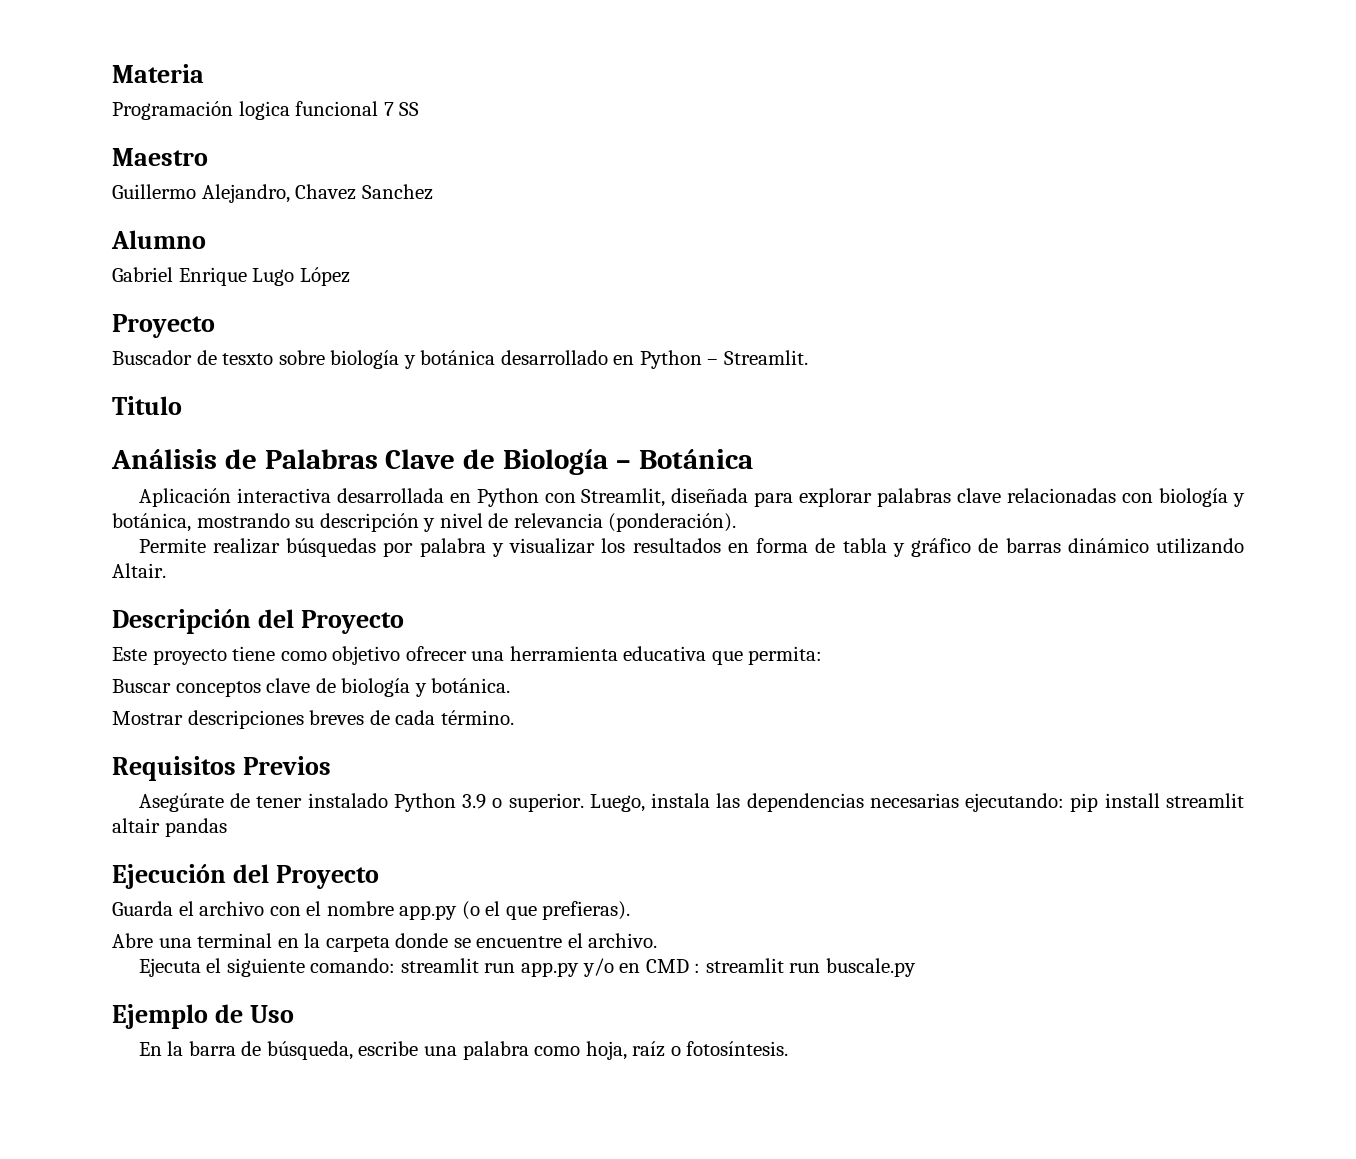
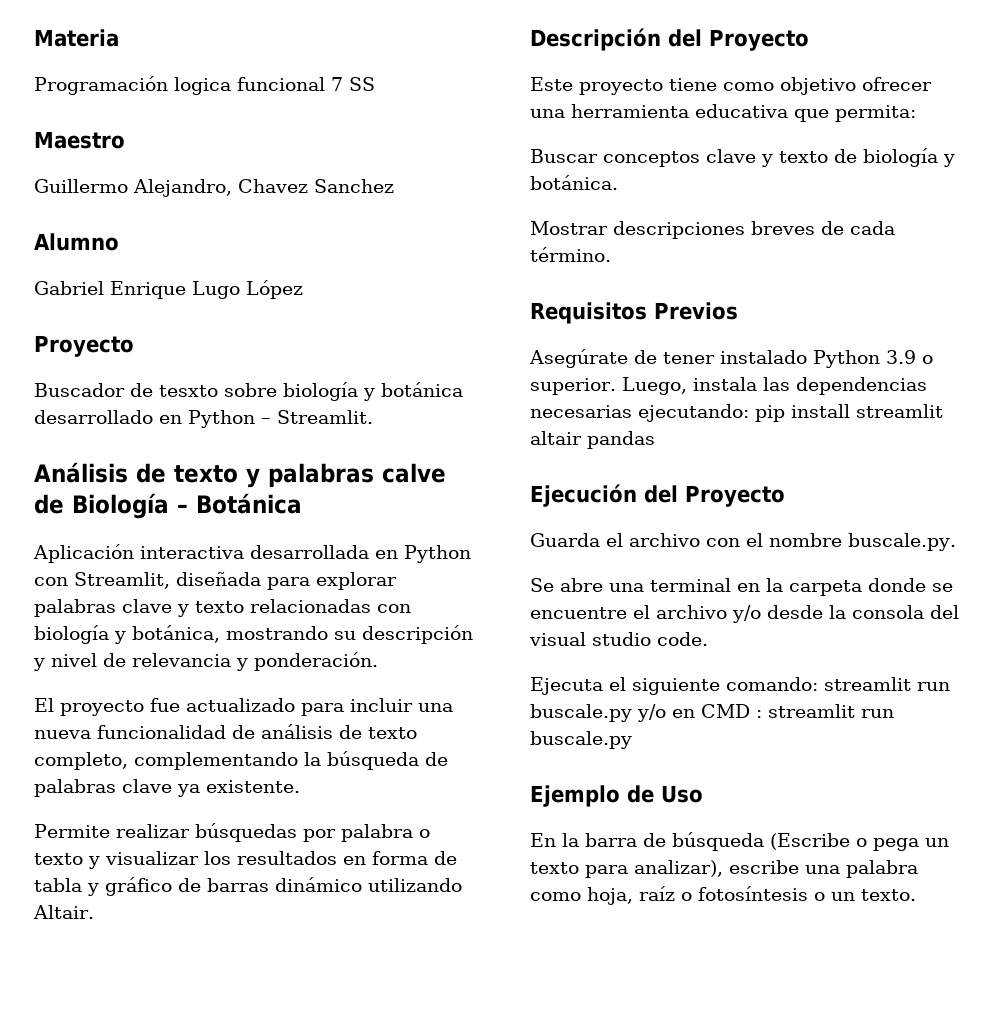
- Titulo
- Análisis de Palabras Clave de Biología – Botánica
+ Análisis de texto y palabras calve de Biología – Botánica
- Aplicación interactiva desarrollada en Python con Streamlit, diseñada para explorar palabras clave relacionadas con biología y botánica, mostrando su descripción y nivel de relevancia (ponderación).
+ Aplicación interactiva desarrollada en Python con Streamlit, diseñada para explorar palabras clave y texto relacionadas con biología y botánica, mostrando su descripción y nivel de relevancia y ponderación.
+ El proyecto fue actualizado para incluir una nueva funcionalidad de análisis de texto completo, complementando la búsqueda de palabras clave ya existente.
- Permite realizar búsquedas por palabra y visualizar los resultados en forma de tabla y gráfico de barras dinámico utilizando Altair.
+ Permite realizar búsquedas por palabra o texto y visualizar los resultados en forma de tabla y gráfico de barras dinámico utilizando Altair.
- Buscar conceptos clave de biología y botánica.
+ Buscar conceptos clave y texto de biología y botánica.
- Guarda el archivo con el nombre app.py (o el que prefieras).
- Abre una terminal en la carpeta donde se encuentre el archivo.
+ Guarda el archivo con el nombre buscale.py.
+ Se abre una terminal en la carpeta donde se encuentre el archivo y/o desde la consola del visual studio code.
- Ejecuta el siguiente comando: streamlit run app.py y/o en CMD : streamlit run buscale.py
+ Ejecuta el siguiente comando: streamlit run buscale.py y/o en CMD : streamlit run buscale.py
- En la barra de búsqueda, escribe una palabra como hoja, raíz o fotosíntesis.
+ En la barra de búsqueda (Escribe o pega un texto para analizar), escribe una palabra como hoja, raíz o fotosíntesis o un texto.

